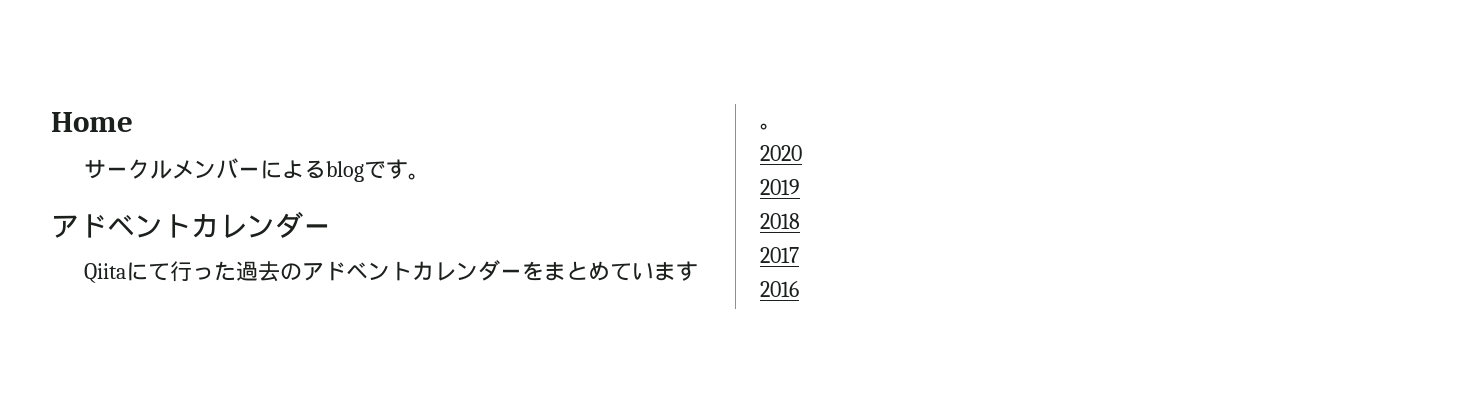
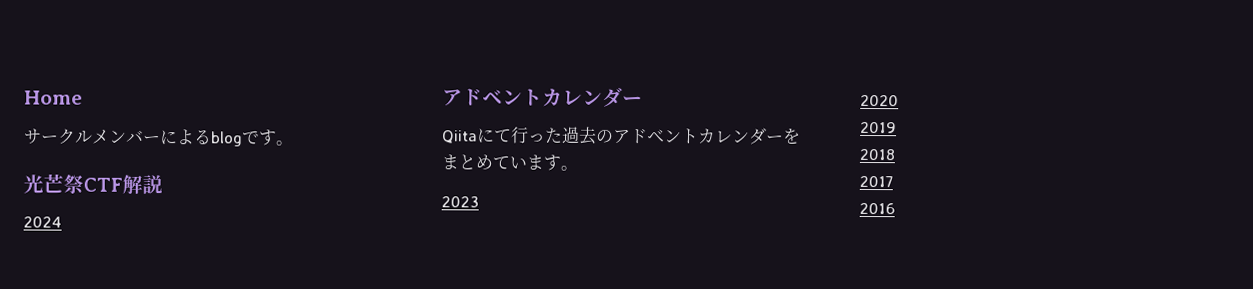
+ 光芒祭CTF解説
+ 2024
+ 2023

